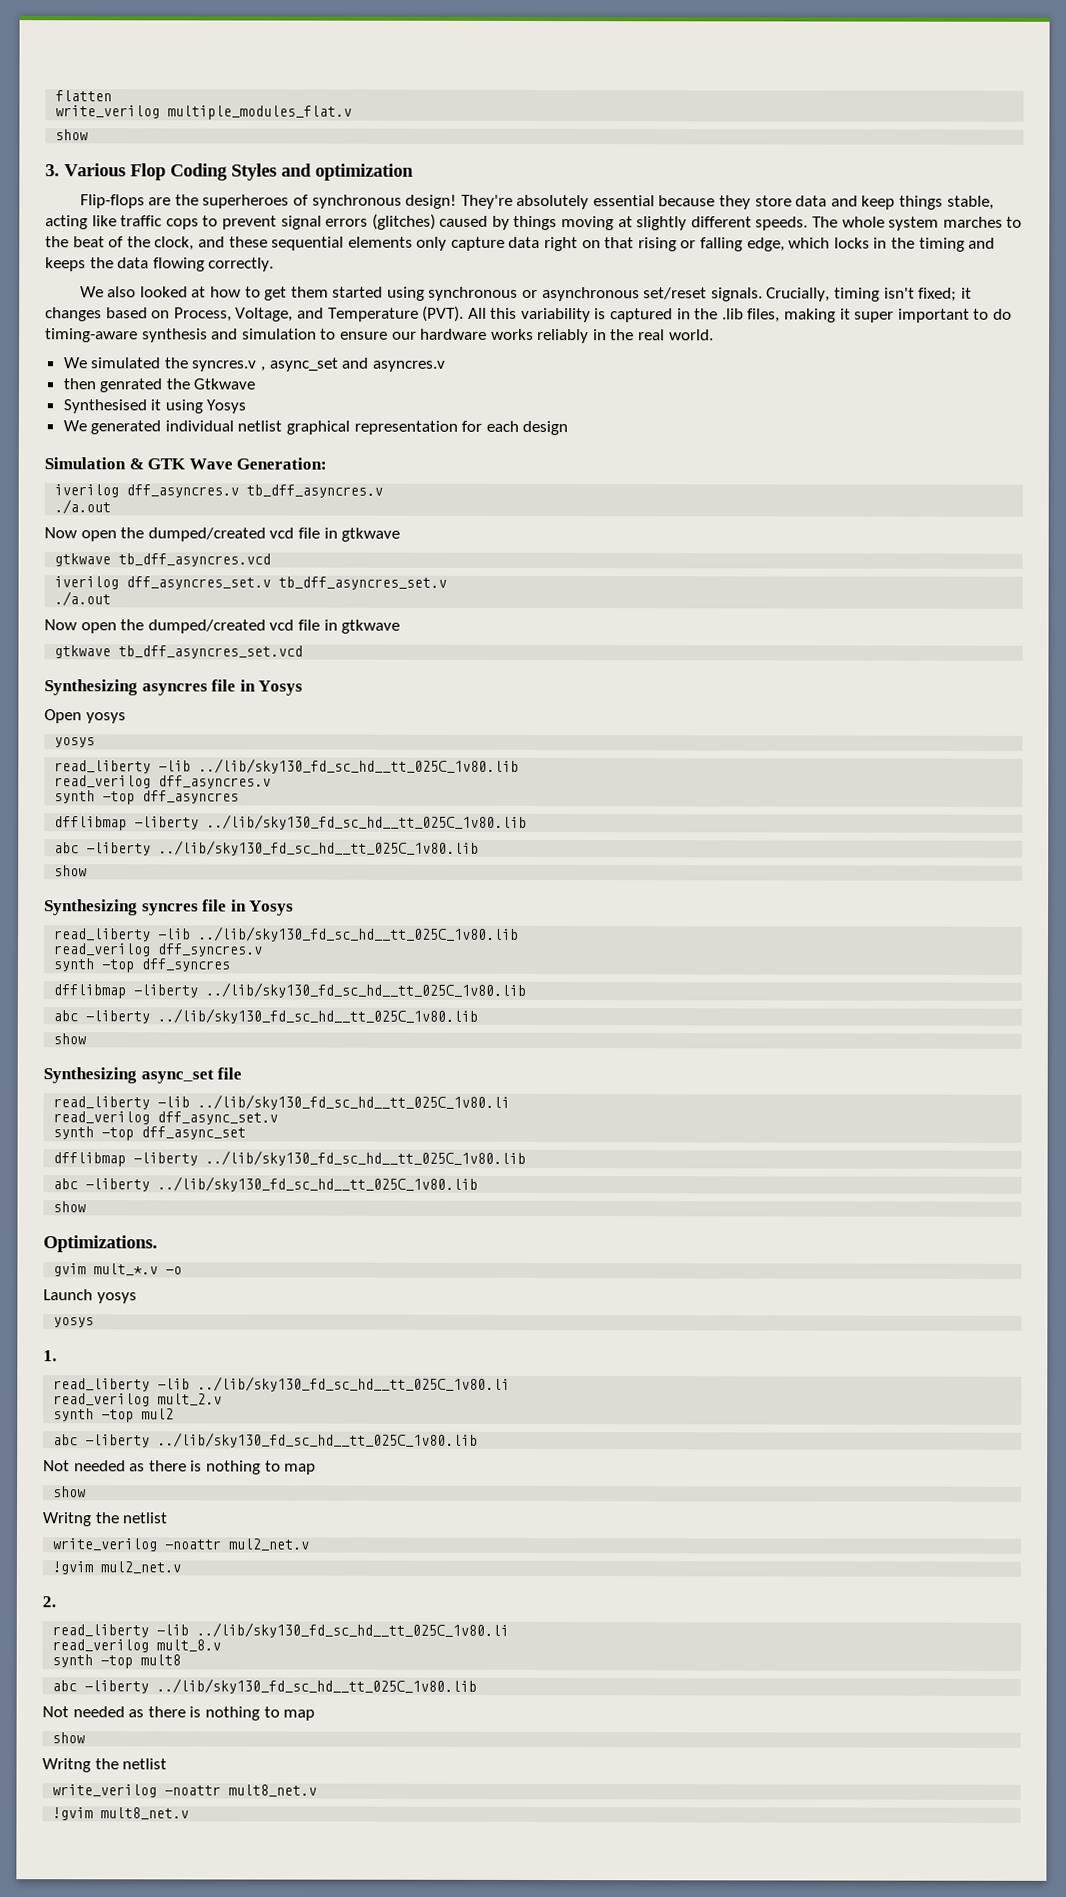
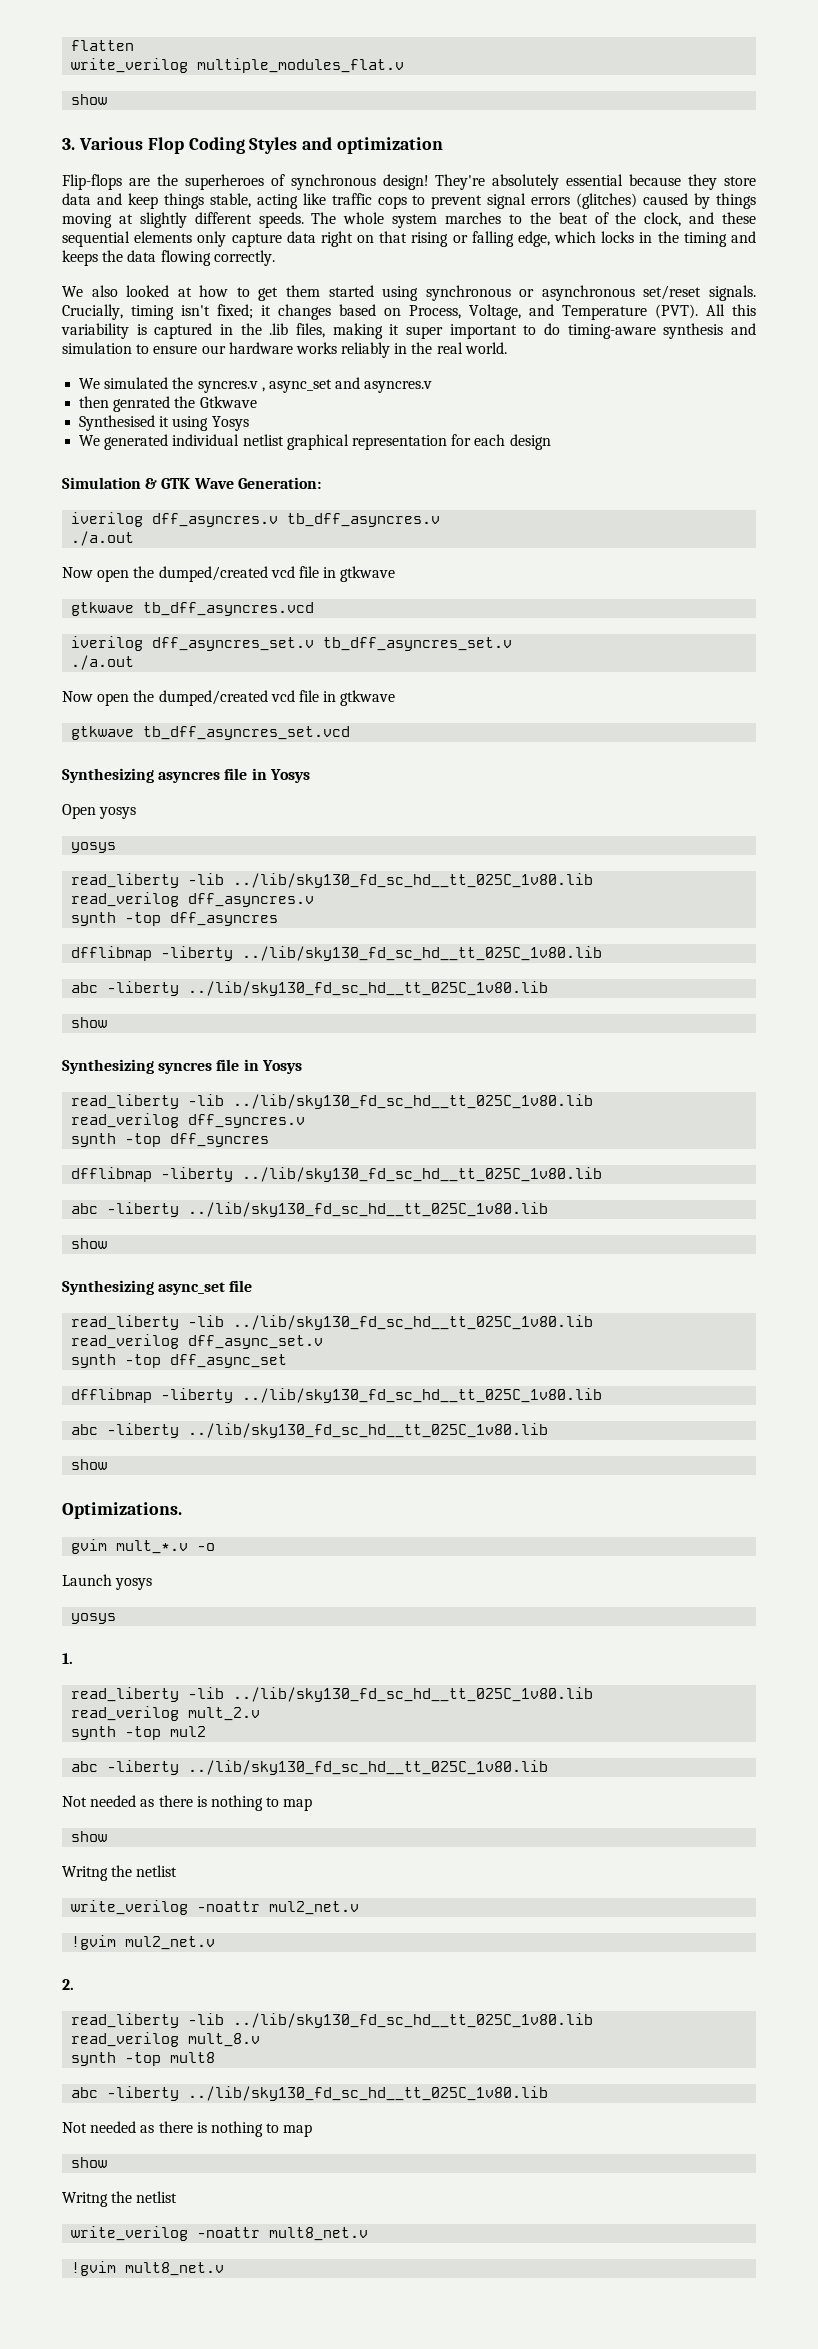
  Synthesizing async_set file
- read_liberty -lib ../lib/sky130_fd_sc_hd__tt_025C_1v80.li
+ read_liberty -lib ../lib/sky130_fd_sc_hd__tt_025C_1v80.lib
  1.
- read_liberty -lib ../lib/sky130_fd_sc_hd__tt_025C_1v80.li
+ read_liberty -lib ../lib/sky130_fd_sc_hd__tt_025C_1v80.lib
  2.
- read_liberty -lib ../lib/sky130_fd_sc_hd__tt_025C_1v80.li
+ read_liberty -lib ../lib/sky130_fd_sc_hd__tt_025C_1v80.lib

